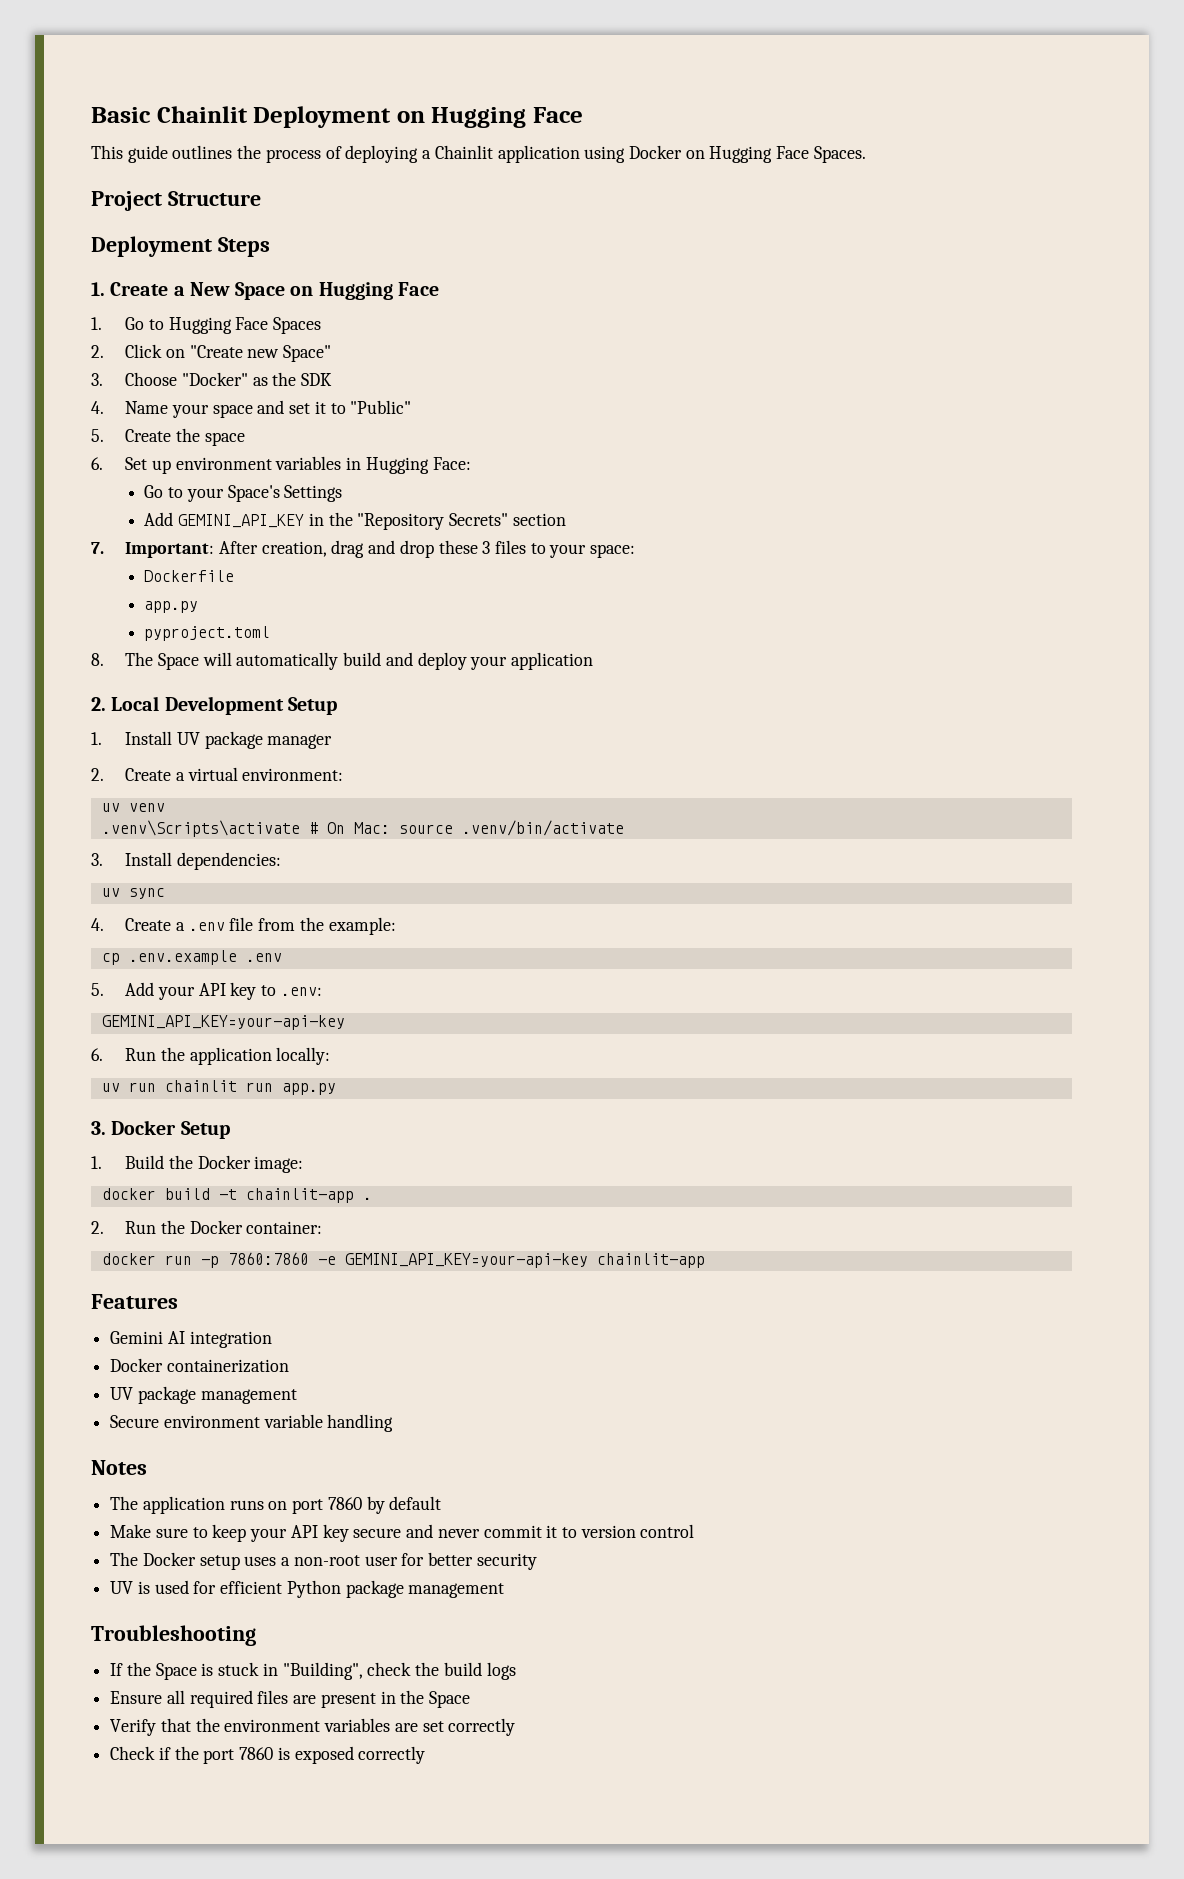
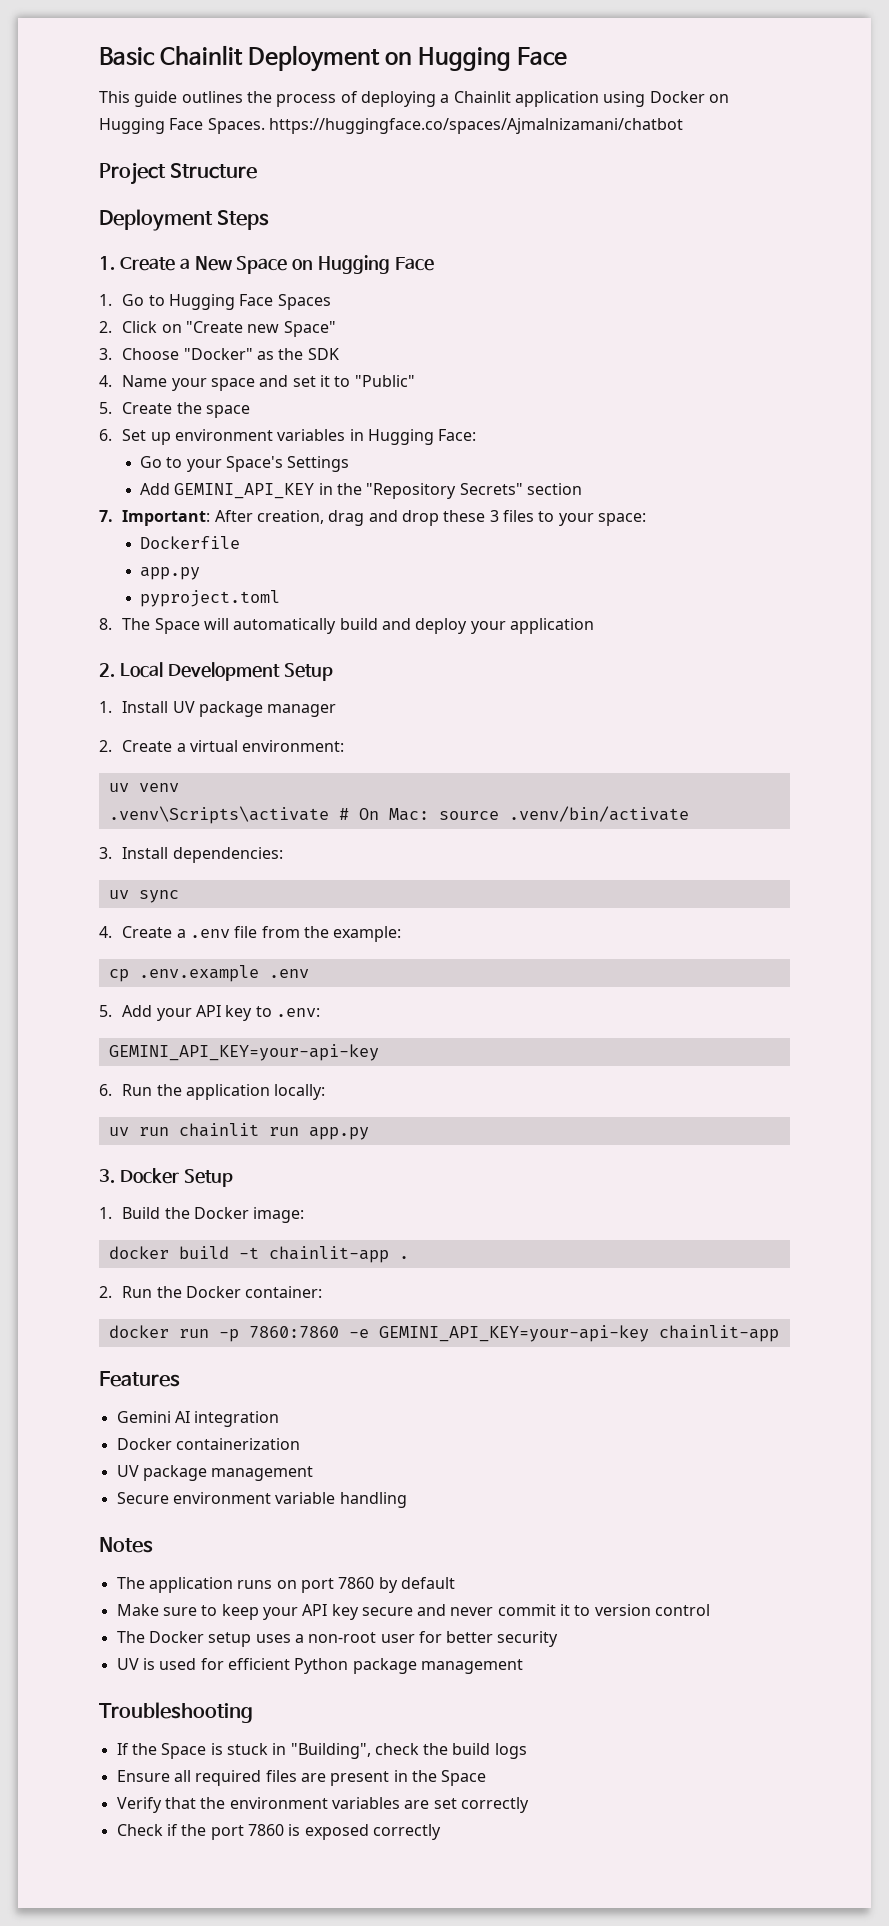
- This guide outlines the process of deploying a Chainlit application using Docker on Hugging Face Spaces.
+ This guide outlines the process of deploying a Chainlit application using Docker on Hugging Face Spaces. https://huggingface.co/spaces/Ajmalnizamani/chatbot

